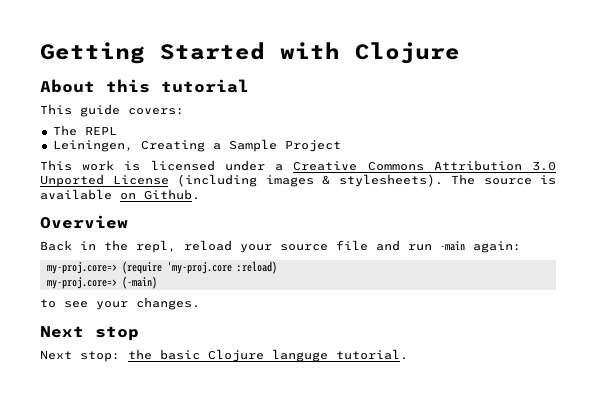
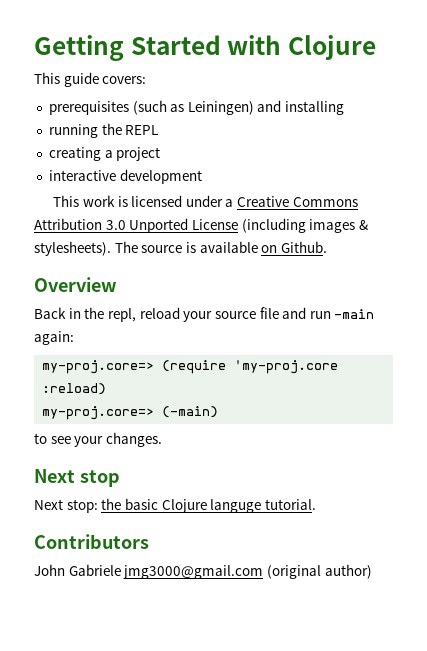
- About this tutorial
- The REPL
- Leiningen, Creating a Sample Project
+ prerequisites (such as Leiningen) and installing
+ running the REPL
+ creating a project
+ interactive development
+ Contributors
+ John Gabriele jmg3000@gmail.com (original author)

